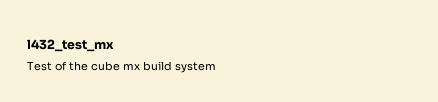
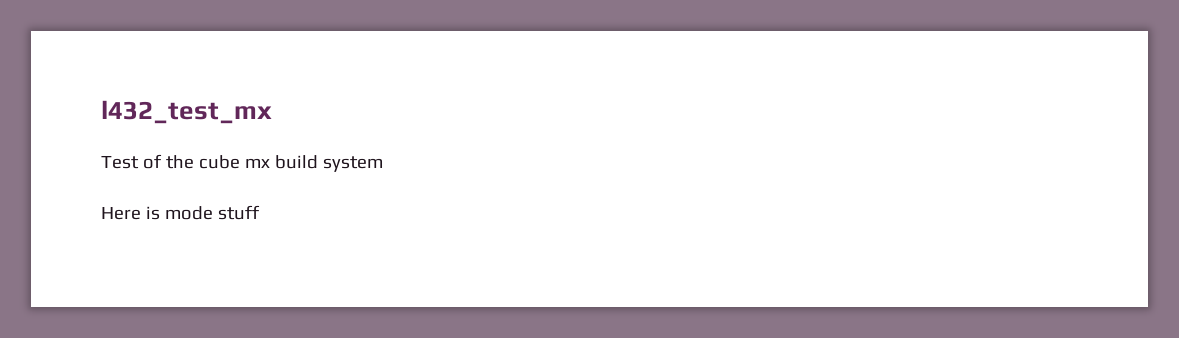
+ Here is mode stuff

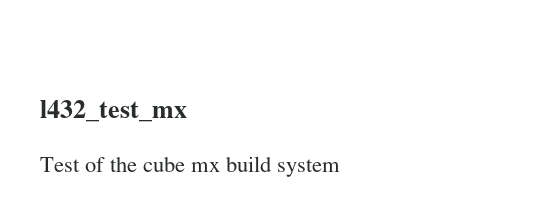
- Here is mode stuff

